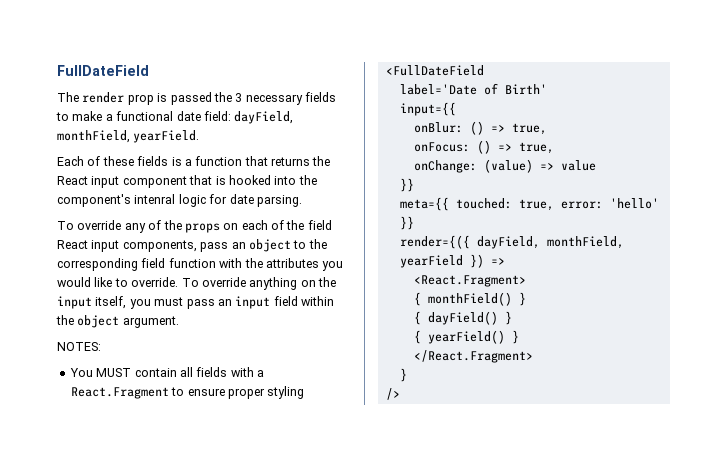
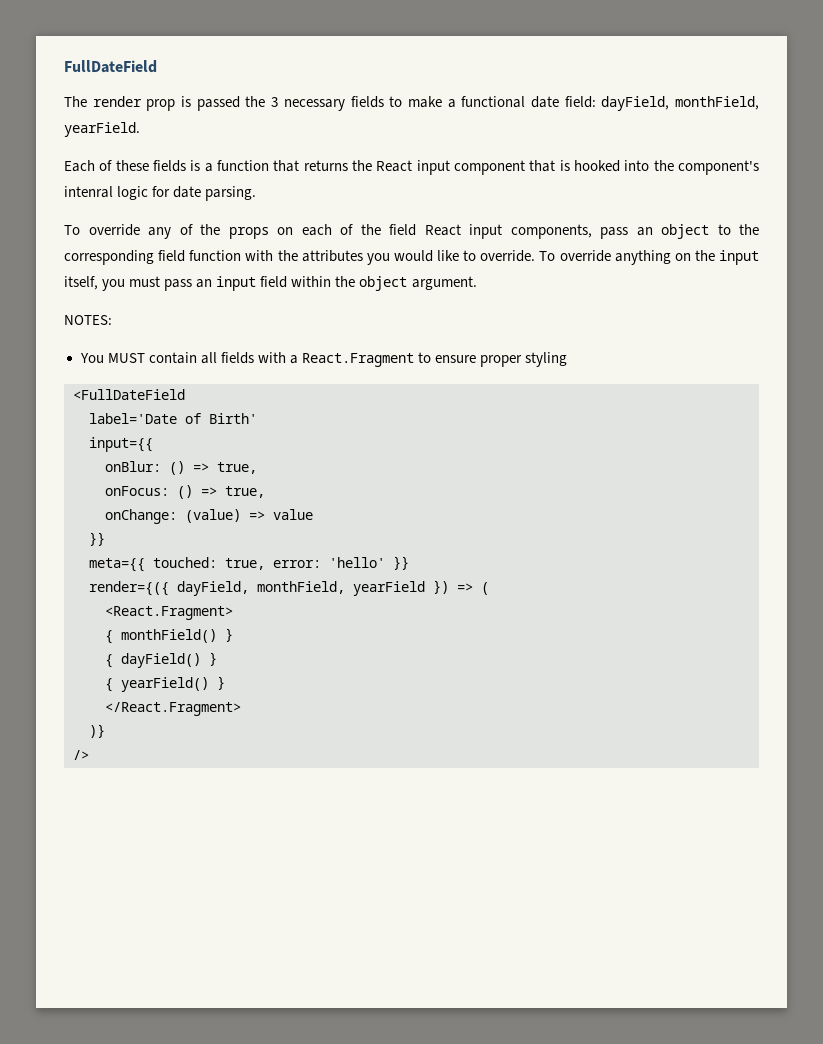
- render={({ dayField, monthField, yearField }) =>
+ render={({ dayField, monthField, yearField }) => (
  </React.Fragment>
- }
+ )}

